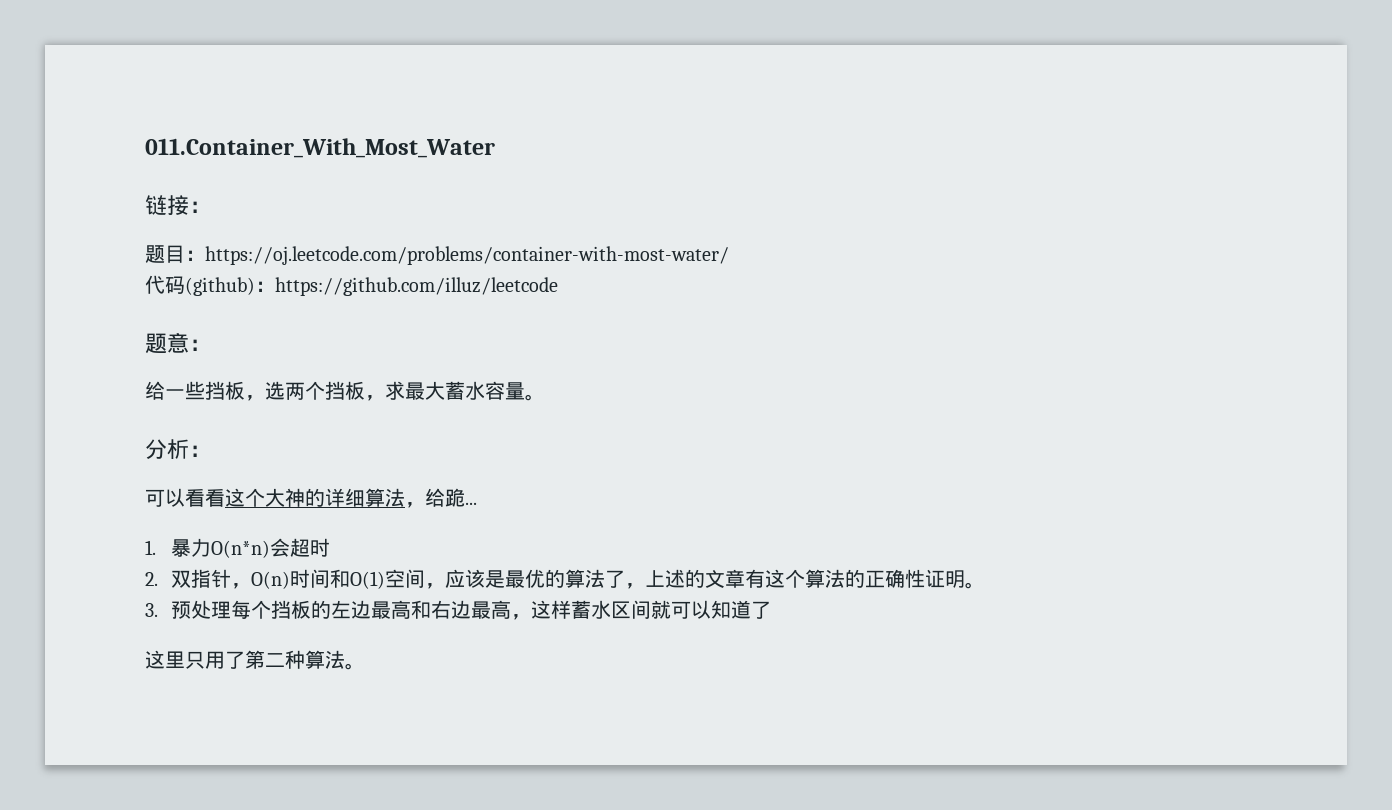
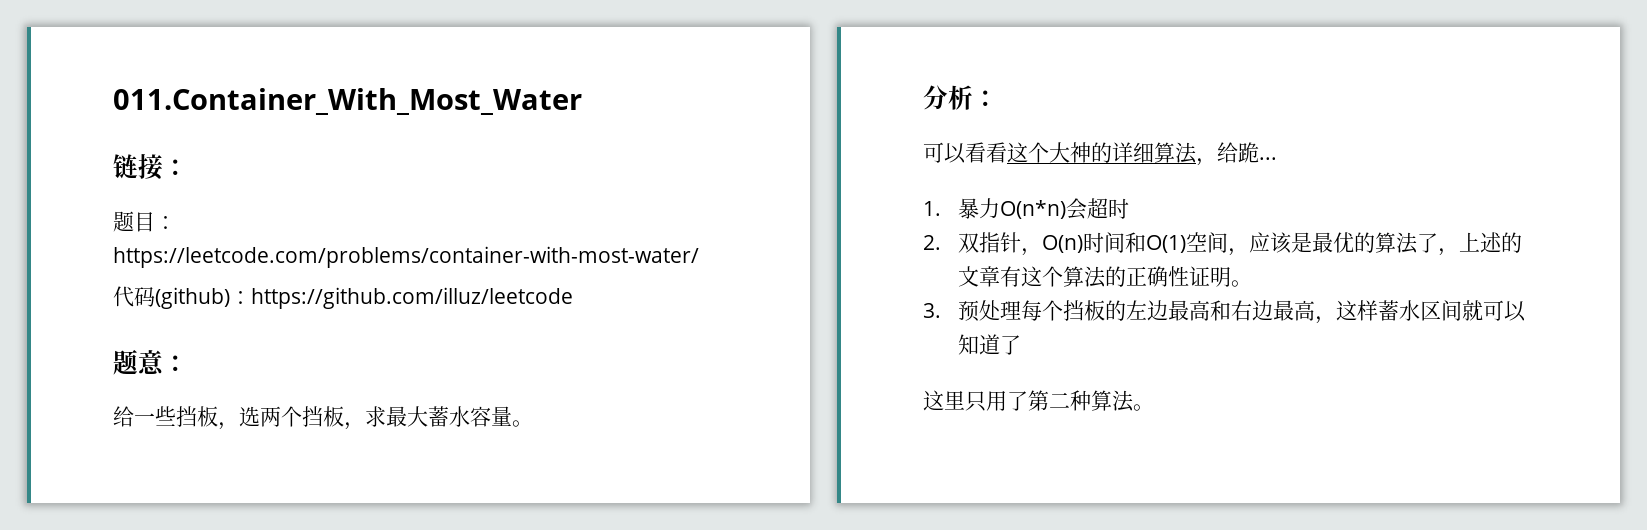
- 题目：https://oj.leetcode.com/problems/container-with-most-water/
+ 题目：https://leetcode.com/problems/container-with-most-water/

